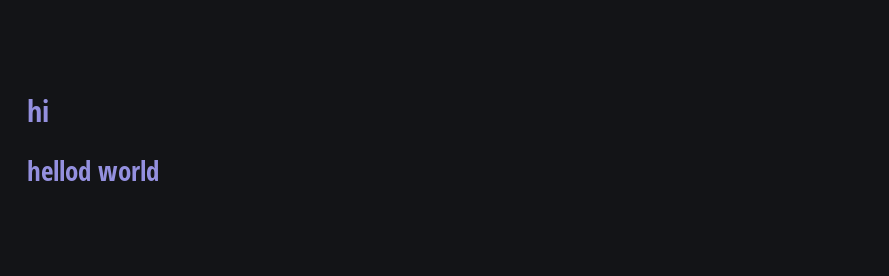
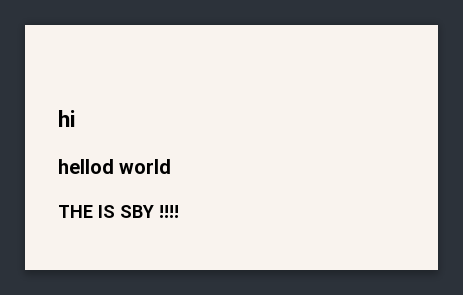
+ THE IS SBY !!!!

